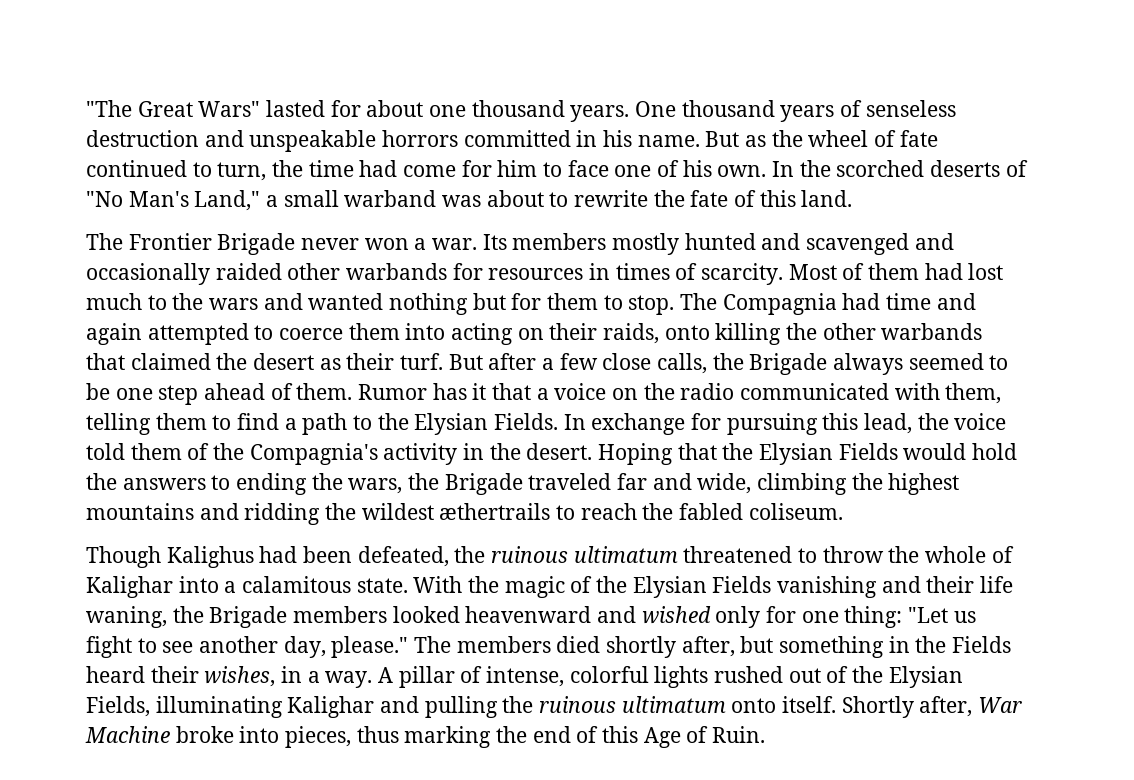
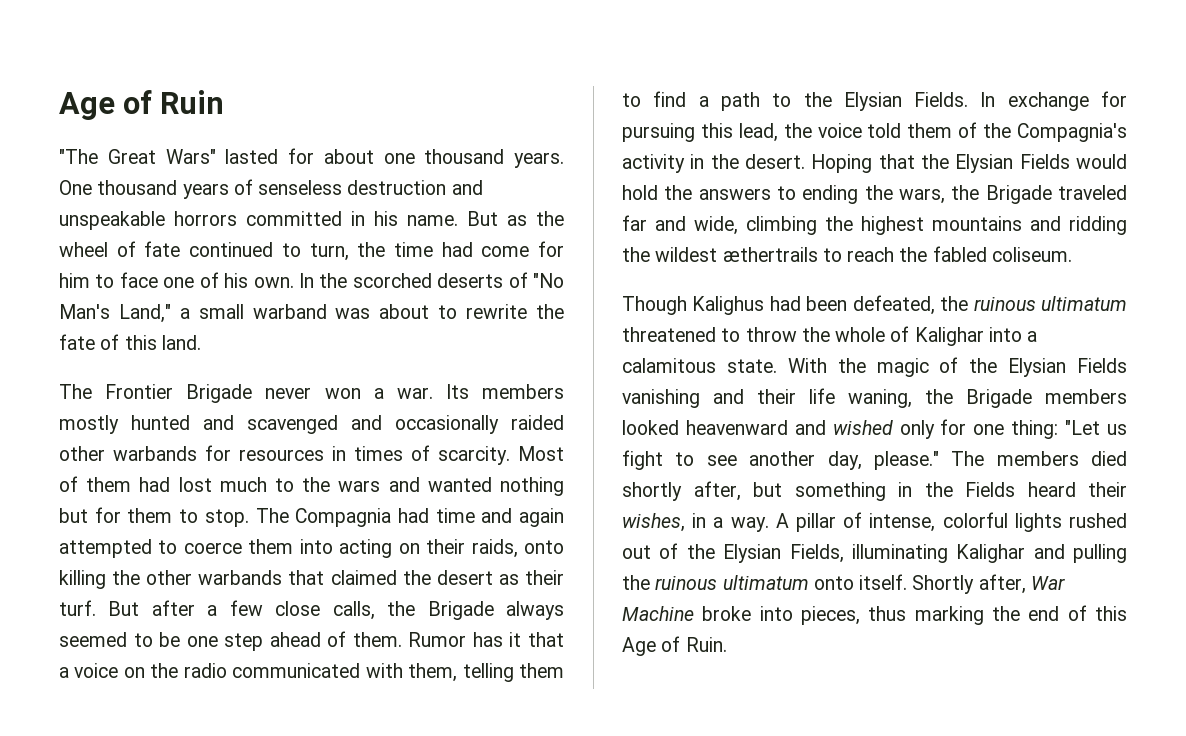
+ Age of Ruin

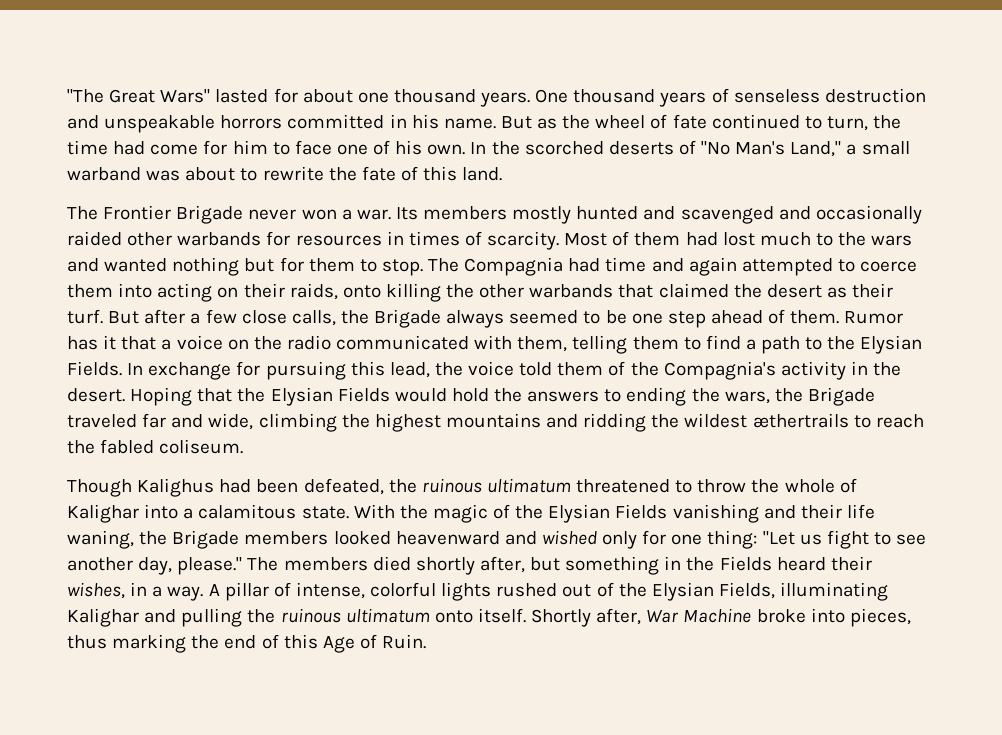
- Age of Ruin

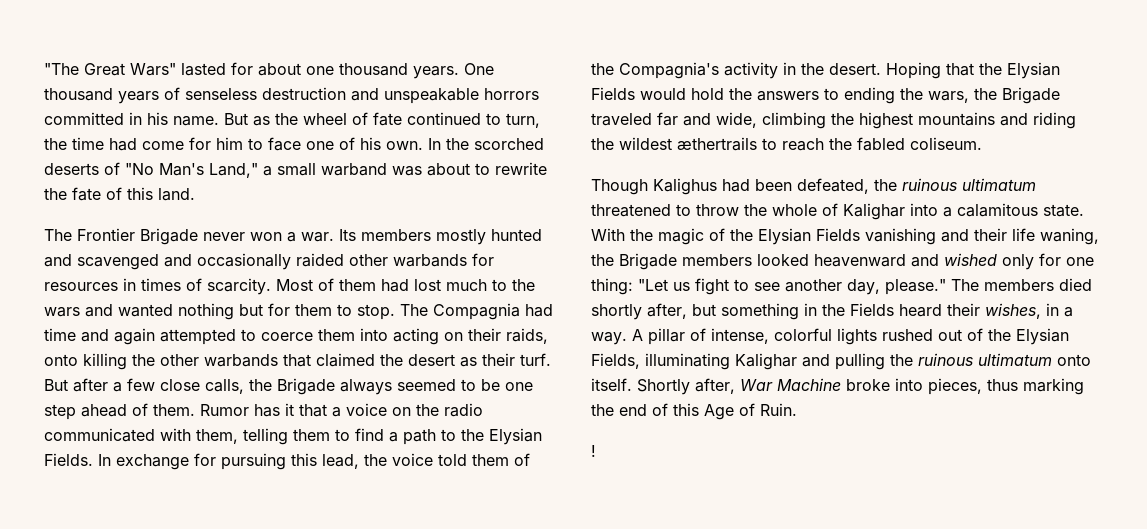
- Hoping that the Elysian Fields would hold the answers to ending the wars, the Brigade traveled far and wide, climbing the highest mountains and ridding the wildest æthertrails to reach the fabled coliseum.
+ Hoping that the Elysian Fields would hold the answers to ending the wars, the Brigade traveled far and wide, climbing the highest mountains and riding the wildest æthertrails to reach the fabled coliseum.
+ !

